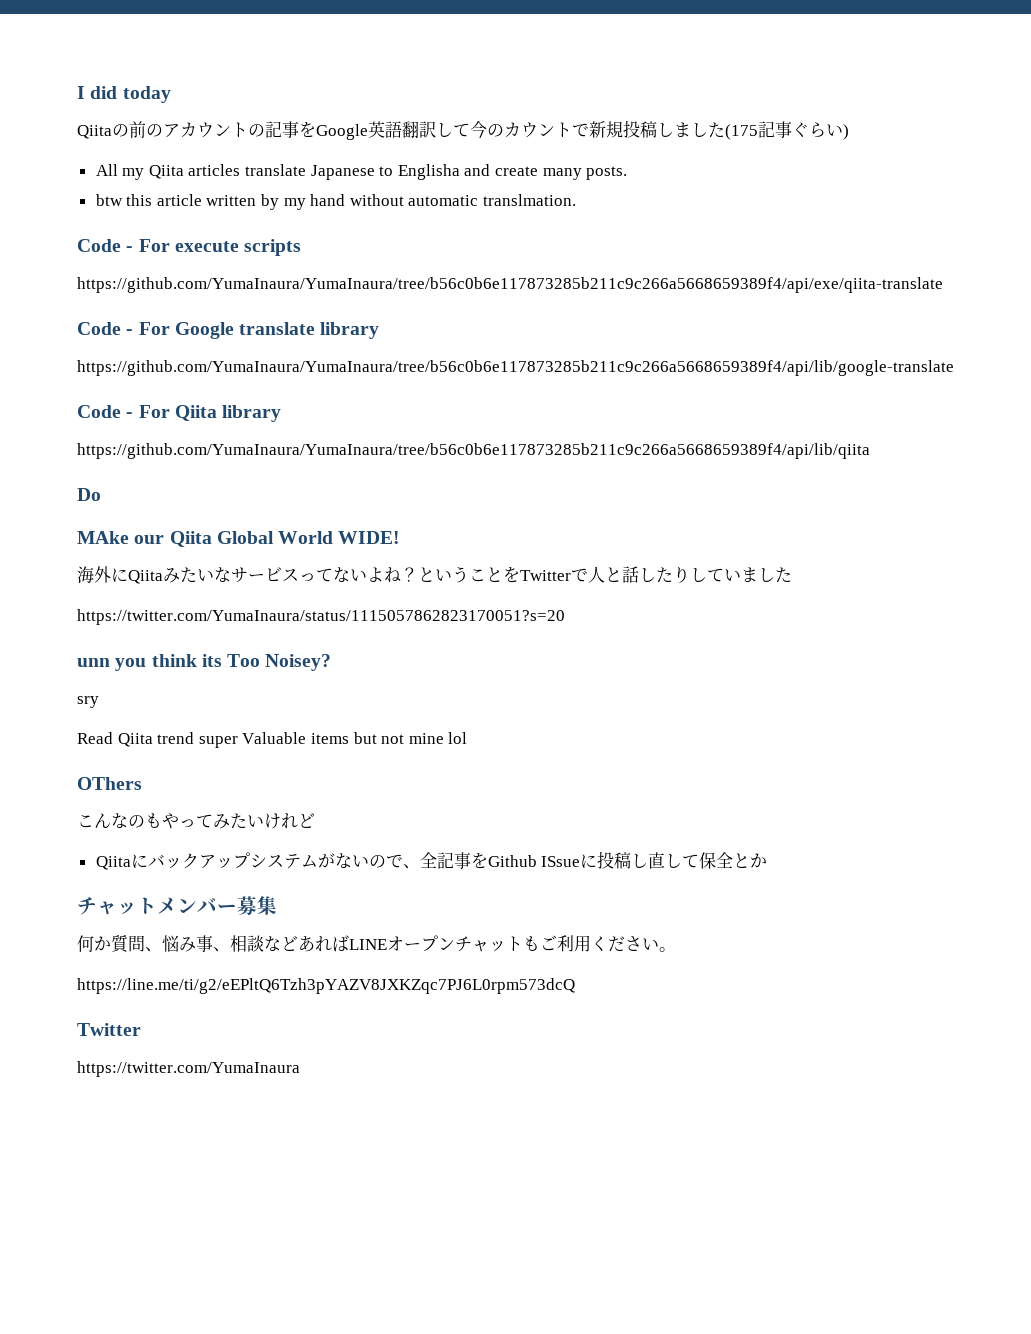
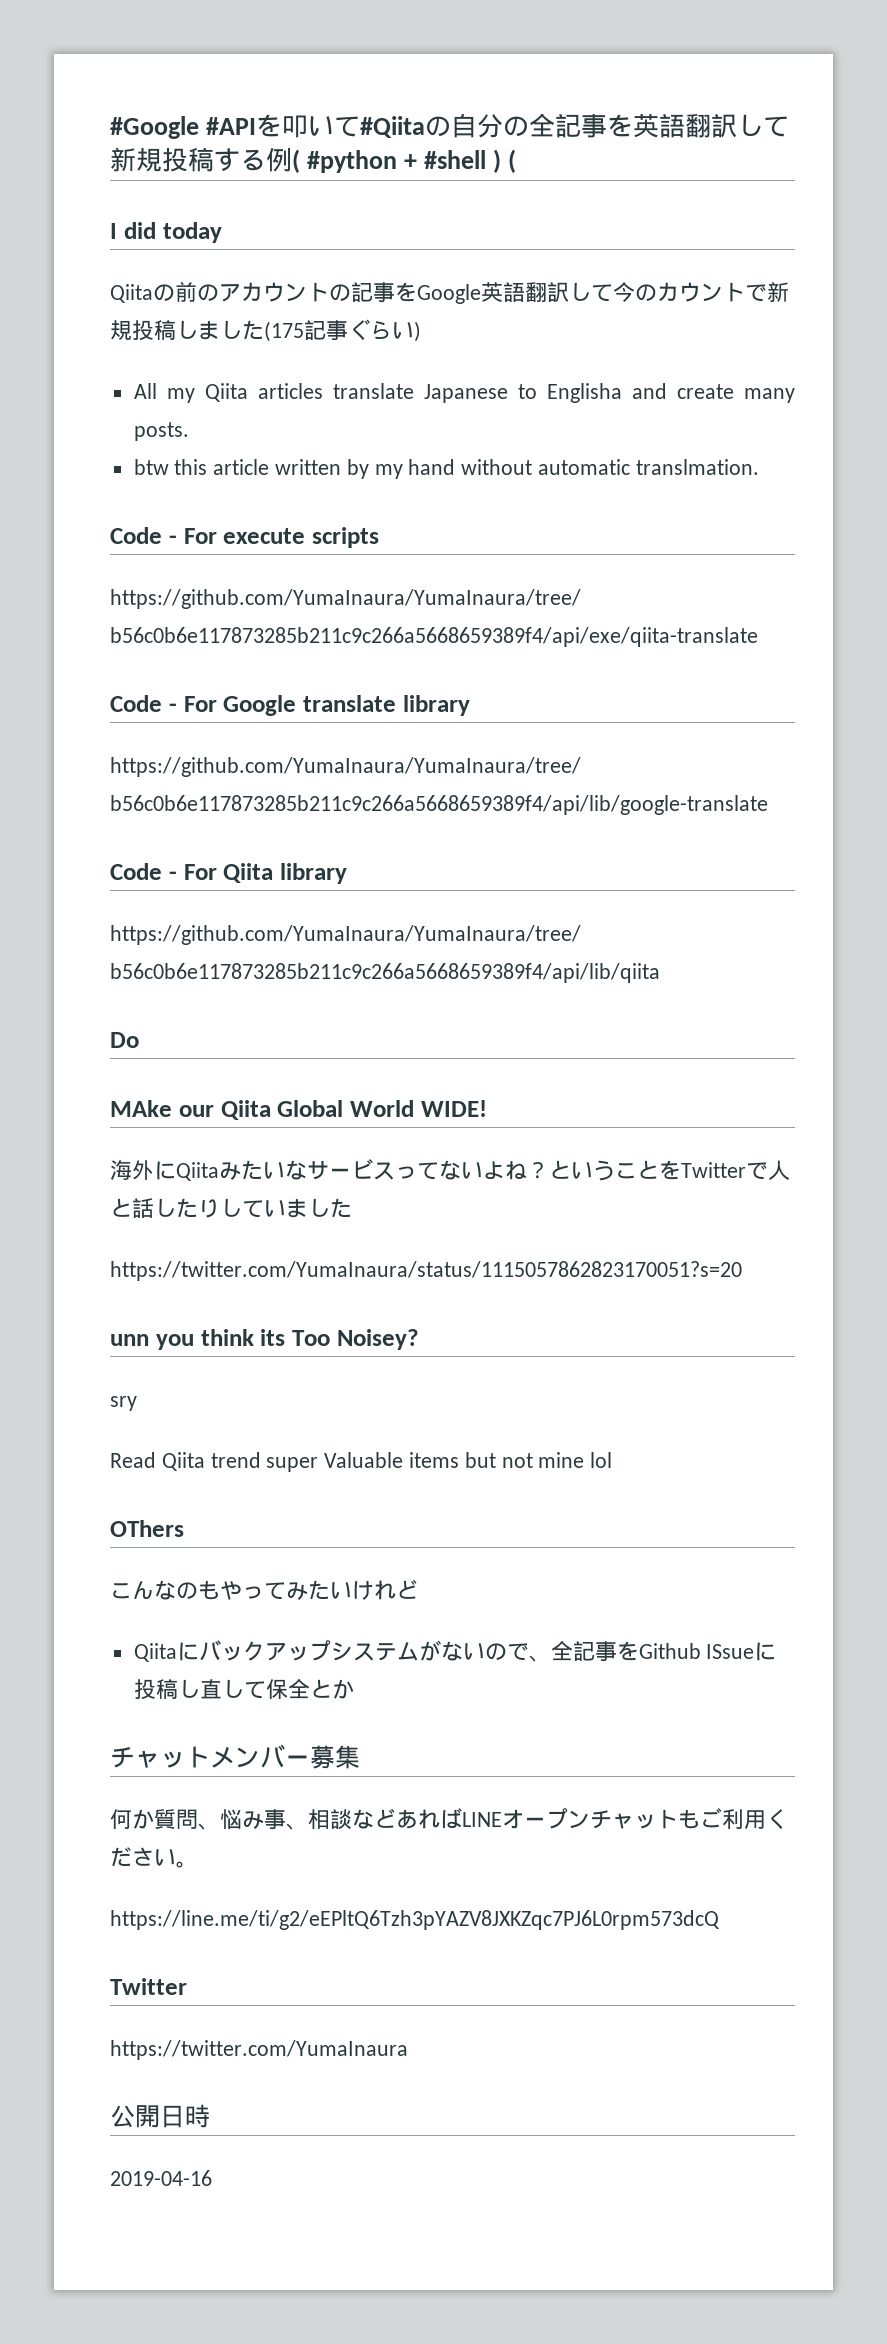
+ #Google #APIを叩いて#Qiitaの自分の全記事を英語翻訳して新規投稿する例( #python + #shell ) (
+ 公開日時
+ 2019-04-16

